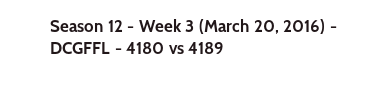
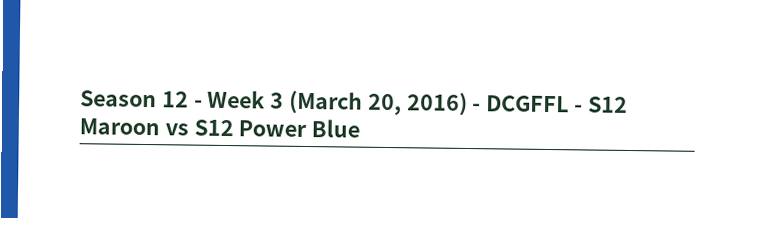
- Season 12 - Week 3 (March 20, 2016) - DCGFFL - 4180 vs 4189
+ Season 12 - Week 3 (March 20, 2016) - DCGFFL - S12 Maroon vs S12 Power Blue

